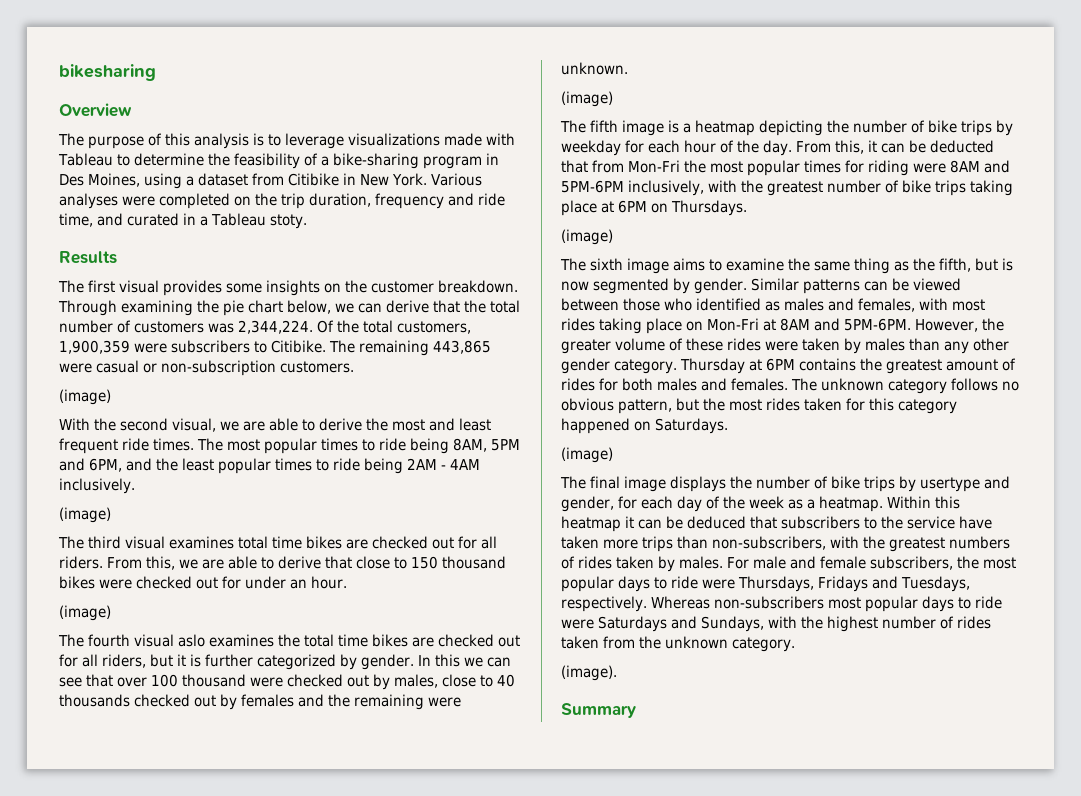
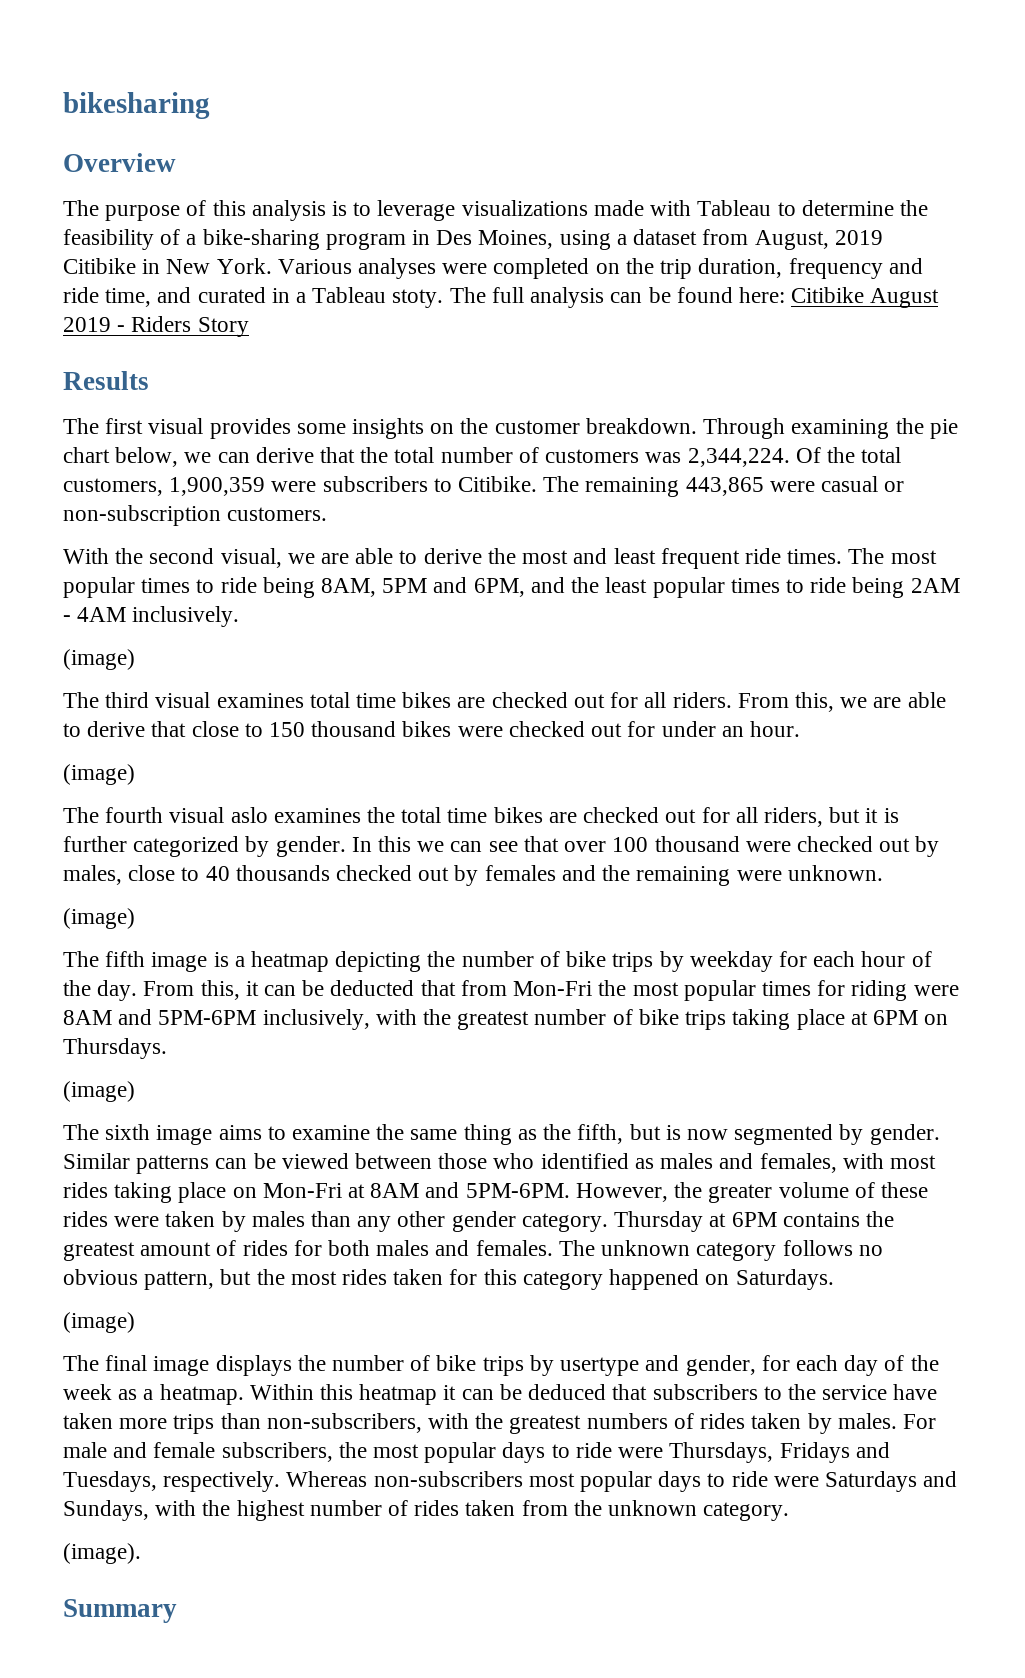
- The purpose of this analysis is to leverage visualizations made with Tableau to determine the feasibility of a bike-sharing program in Des Moines, using a dataset from Citibike in New York.
+ The purpose of this analysis is to leverage visualizations made with Tableau to determine the feasibility of a bike-sharing program in Des Moines, using a dataset from August, 2019 Citibike in New York.
+ The full analysis can be found here: Citibike August 2019 - Riders Story
  The remaining 443,865 were casual or non-subscription customers.
- (image)

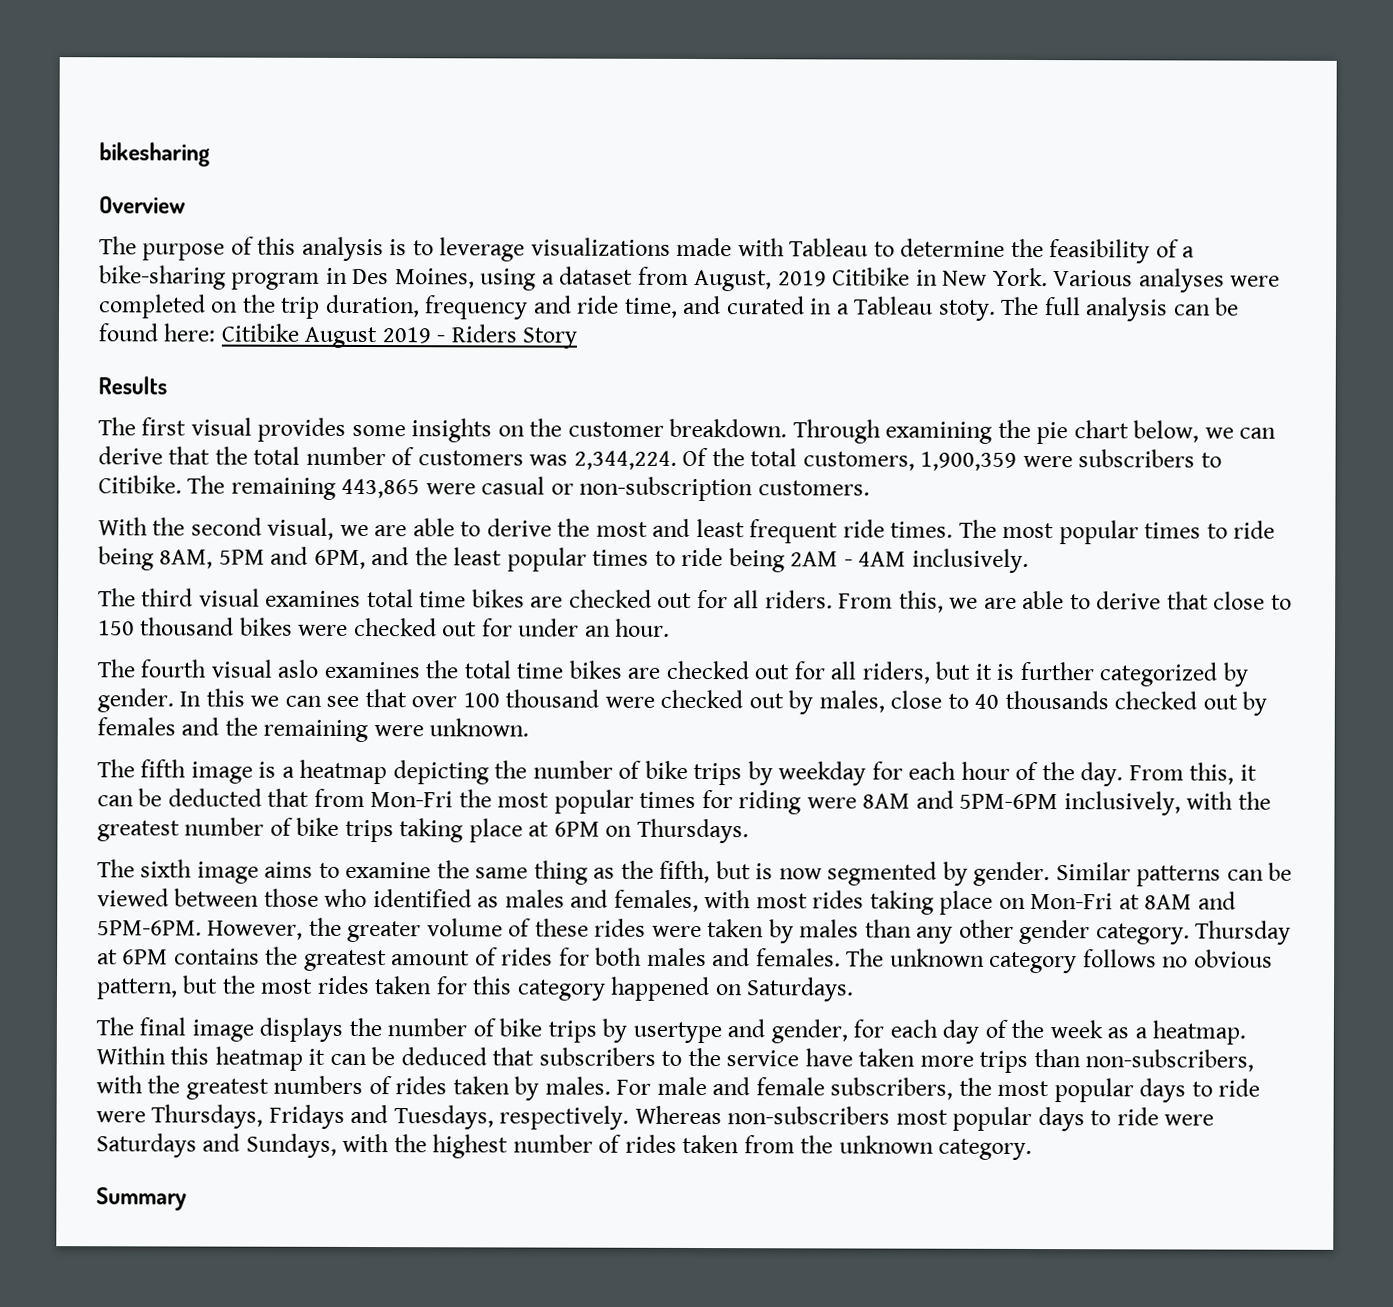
  The most popular times to ride being 8AM, 5PM and 6PM, and the least popular times to ride being 2AM - 4AM inclusively.
- (image)
  From this, we are able to derive that close to 150 thousand bikes were checked out for under an hour.
- (image)
  In this we can see that over 100 thousand were checked out by males, close to 40 thousands checked out by females and the remaining were unknown.
- (image)
  From this, it can be deducted that from Mon-Fri the most popular times for riding were 8AM and 5PM-6PM inclusively, with the greatest number of bike trips taking place at 6PM on Thursdays.
- (image)
  The unknown category follows no obvious pattern, but the most rides taken for this category happened on Saturdays.
- (image)
- (image).

